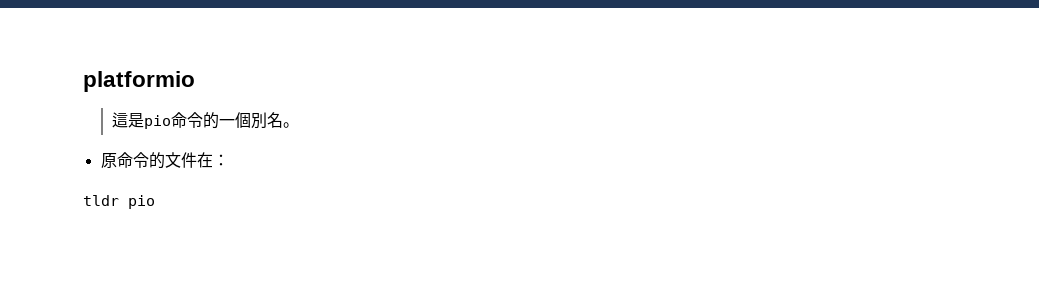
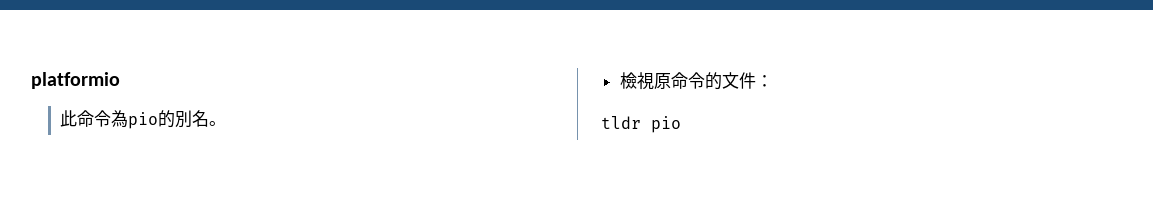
- 這是pio命令的一個別名。
+ 此命令為pio的別名。
- 原命令的文件在：
+ 檢視原命令的文件：

